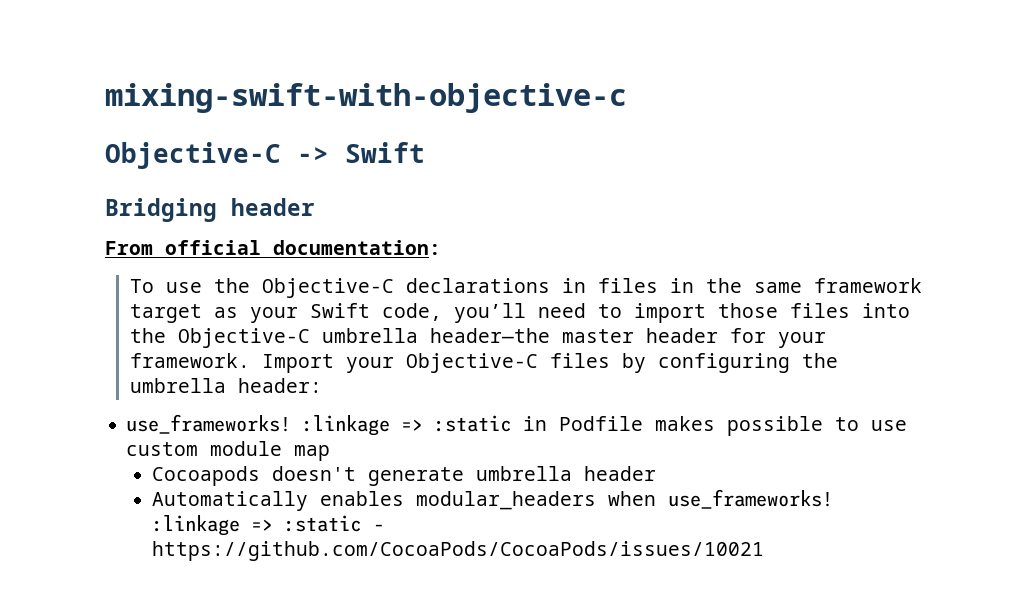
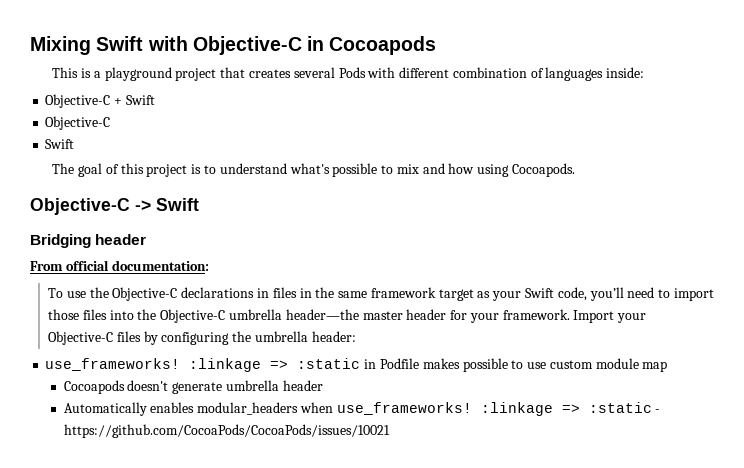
- mixing-swift-with-objective-c
+ Mixing Swift with Objective-C in Cocoapods
+ This is a playground project that creates several Pods with different combination of languages inside:
+ Objective-C + Swift
+ Objective-C
+ Swift
+ The goal of this project is to understand what's possible to mix and how using Cocoapods.

